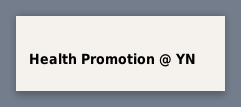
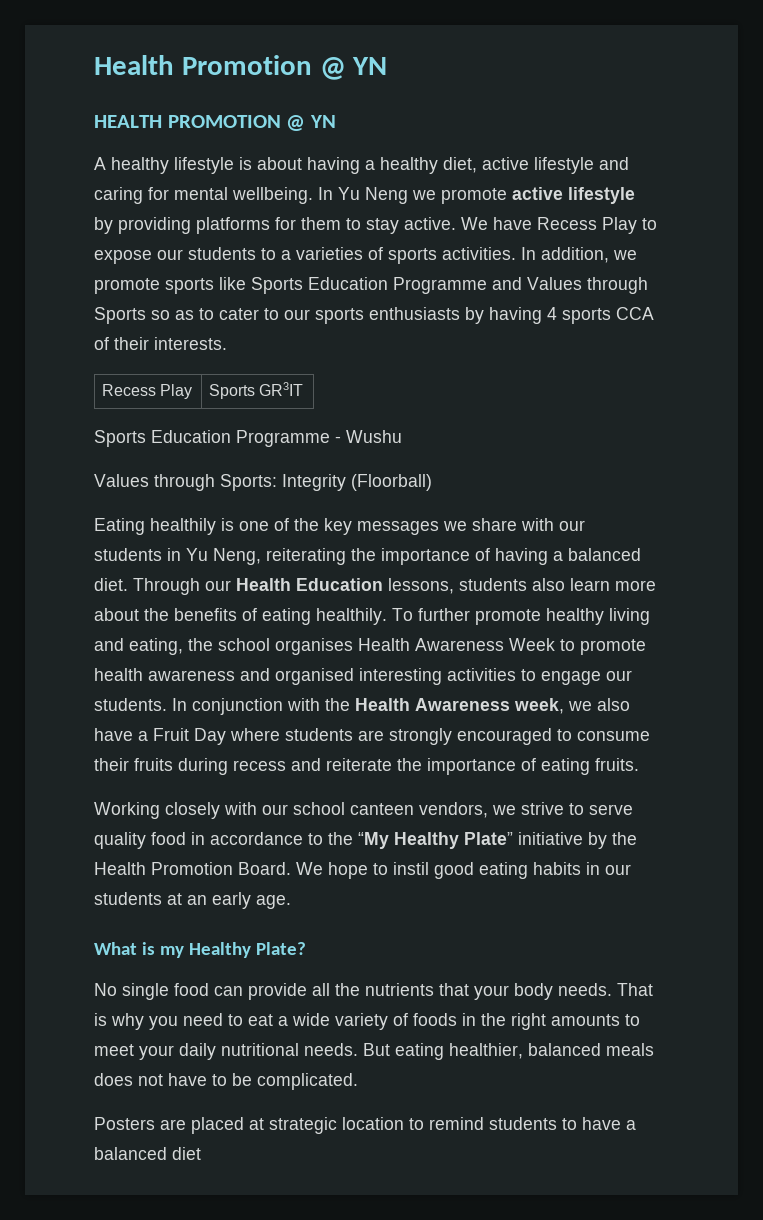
+ HEALTH PROMOTION @ YN
+ A healthy lifestyle is about having a healthy diet, active lifestyle and caring for mental wellbeing. In Yu Neng we promote active lifestyle by providing platforms for them to stay active. We have Recess Play to expose our students to a varieties of sports activities. In addition, we promote sports like Sports Education Programme and Values through Sports so as to cater to our sports enthusiasts by having 4 sports CCA of their interests.
+ Recess Play | Sports GR3IT
+ Sports Education Programme - Wushu
+ Values through Sports: Integrity (Floorball)
+ Eating healthily is one of the key messages we share with our students in Yu Neng, reiterating the importance of having a balanced diet. Through our Health Education lessons, students also learn more about the benefits of eating healthily. To further promote healthy living and eating, the school organises Health Awareness Week to promote health awareness and organised interesting activities to engage our students. In conjunction with the Health Awareness week, we also have a Fruit Day where students are strongly encouraged to consume their fruits during recess and reiterate the importance of eating fruits.
+ Working closely with our school canteen vendors, we strive to serve quality food in accordance to the “My Healthy Plate” initiative by the Health Promotion Board. We hope to instil good eating habits in our students at an early age.
+ What is my Healthy Plate?
+ No single food can provide all the nutrients that your body needs. That is why you need to eat a wide variety of foods in the right amounts to meet your daily nutritional needs. But eating healthier, balanced meals does not have to be complicated.
+ Posters are placed at strategic location to remind students to have a balanced diet

